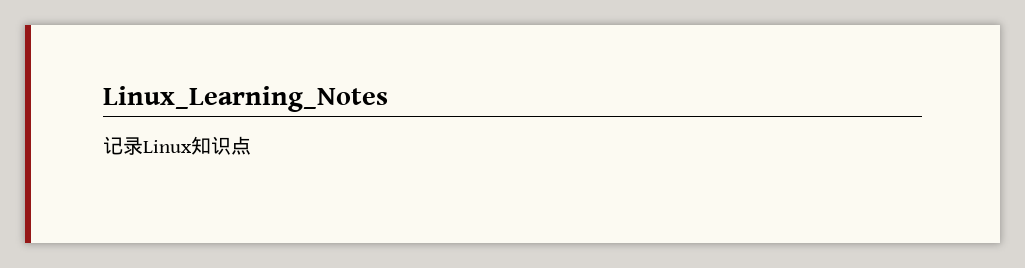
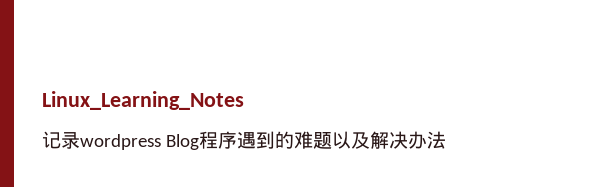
- 记录Linux知识点
+ 记录wordpress Blog程序遇到的难题以及解决办法

